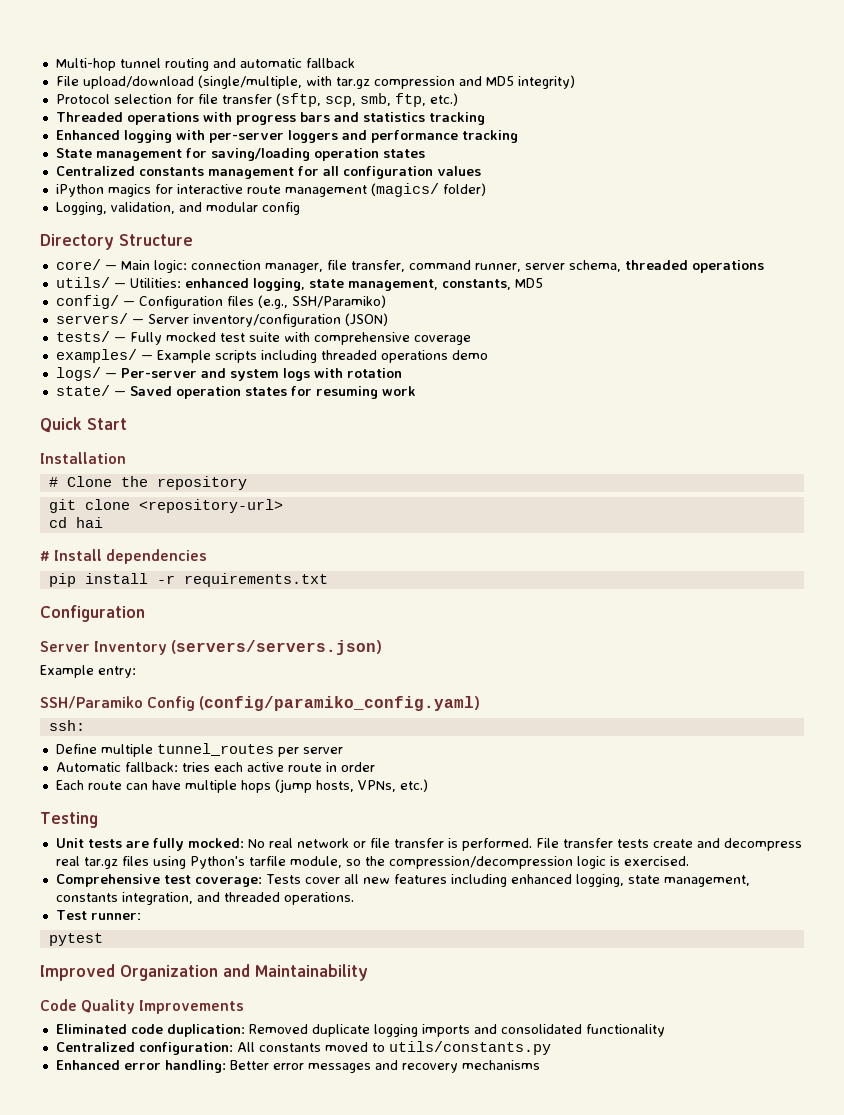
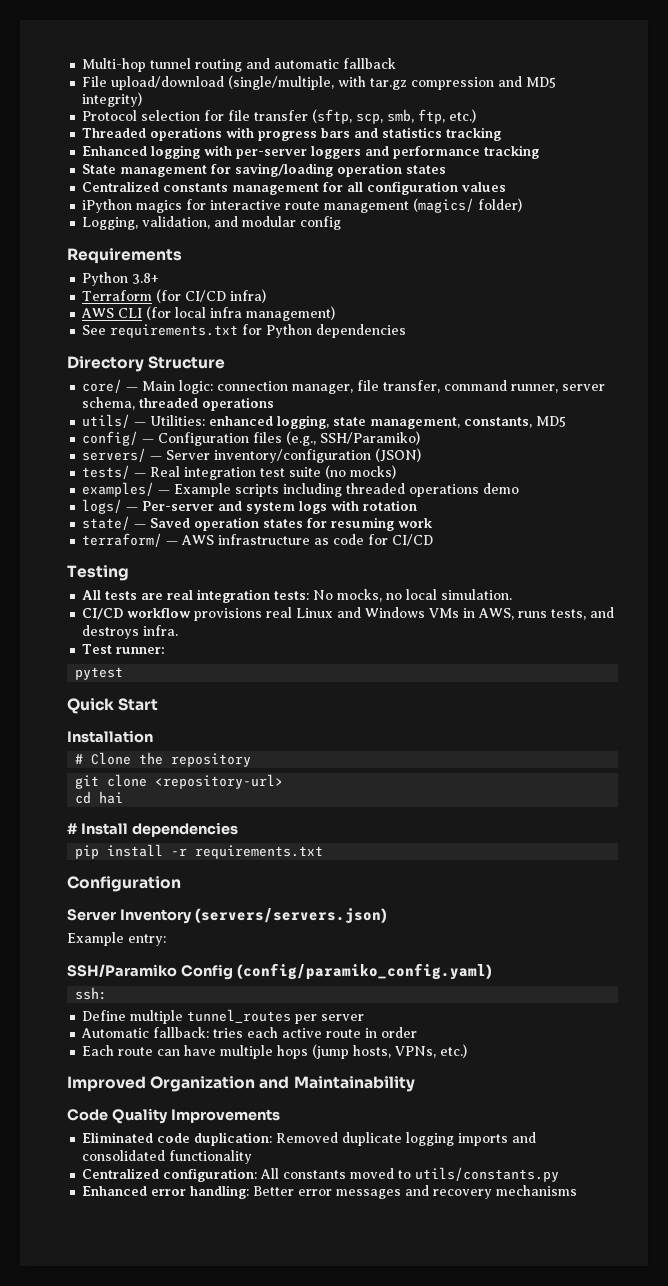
+ Requirements
+ Python 3.8+
+ Terraform (for CI/CD infra)
+ AWS CLI (for local infra management)
+ See requirements.txt for Python dependencies
- tests/ — Fully mocked test suite with comprehensive coverage
+ tests/ — Real integration test suite (no mocks)
+ terraform/ — AWS infrastructure as code for CI/CD
+ Testing
+ All tests are real integration tests: No mocks, no local simulation.
+ CI/CD workflow provisions real Linux and Windows VMs in AWS, runs tests, and destroys infra.
+ Test runner:
+ pytest
- Testing
- Unit tests are fully mocked: No real network or file transfer is performed. File transfer tests create and decompress real tar.gz files using Python's tarfile module, so the compression/decompression logic is exercised.
- Comprehensive test coverage: Tests cover all new features including enhanced logging, state management, constants integration, and threaded operations.
- Test runner:
- pytest

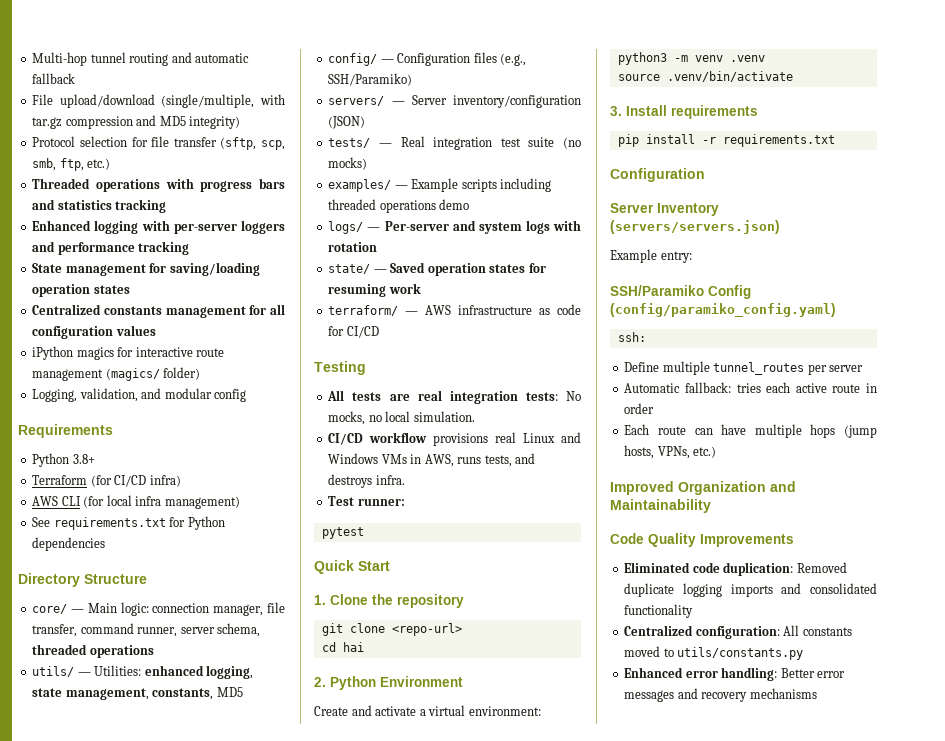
- Installation
- # Clone the repository
+ 1. Clone the repository
- git clone <repository-url>
+ git clone <repo-url>
- # Install dependencies
+ 2. Python Environment
+ Create and activate a virtual environment:
+ python3 -m venv .venv
+ source .venv/bin/activate
+ 3. Install requirements

